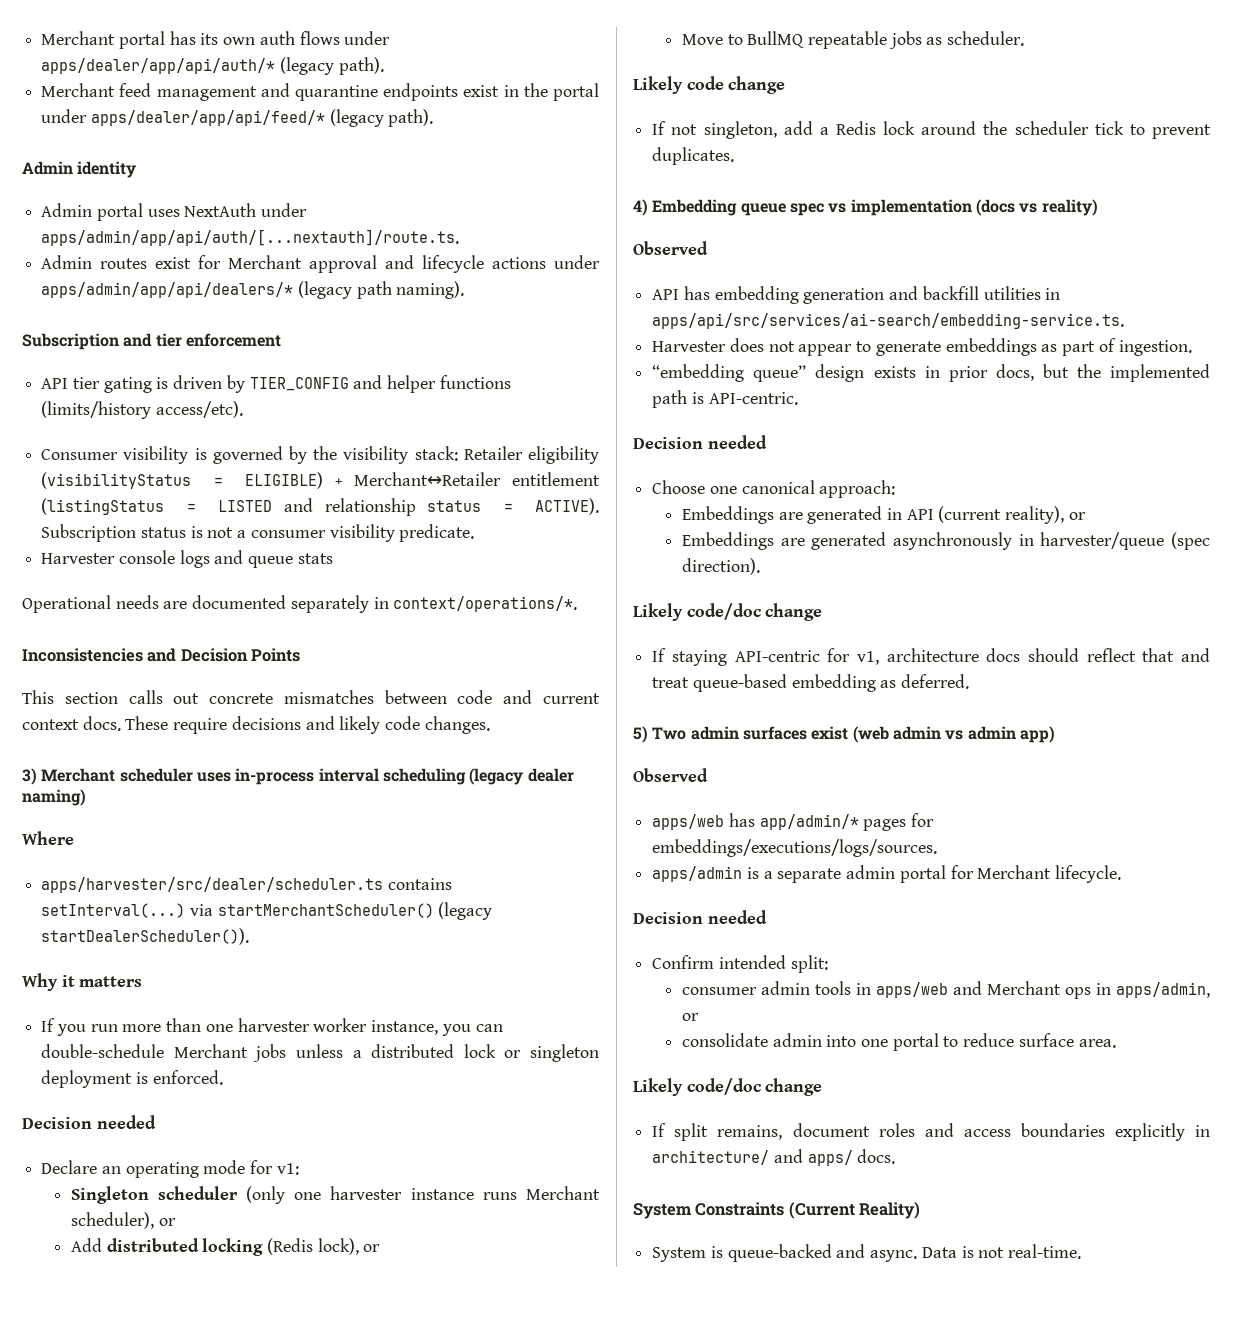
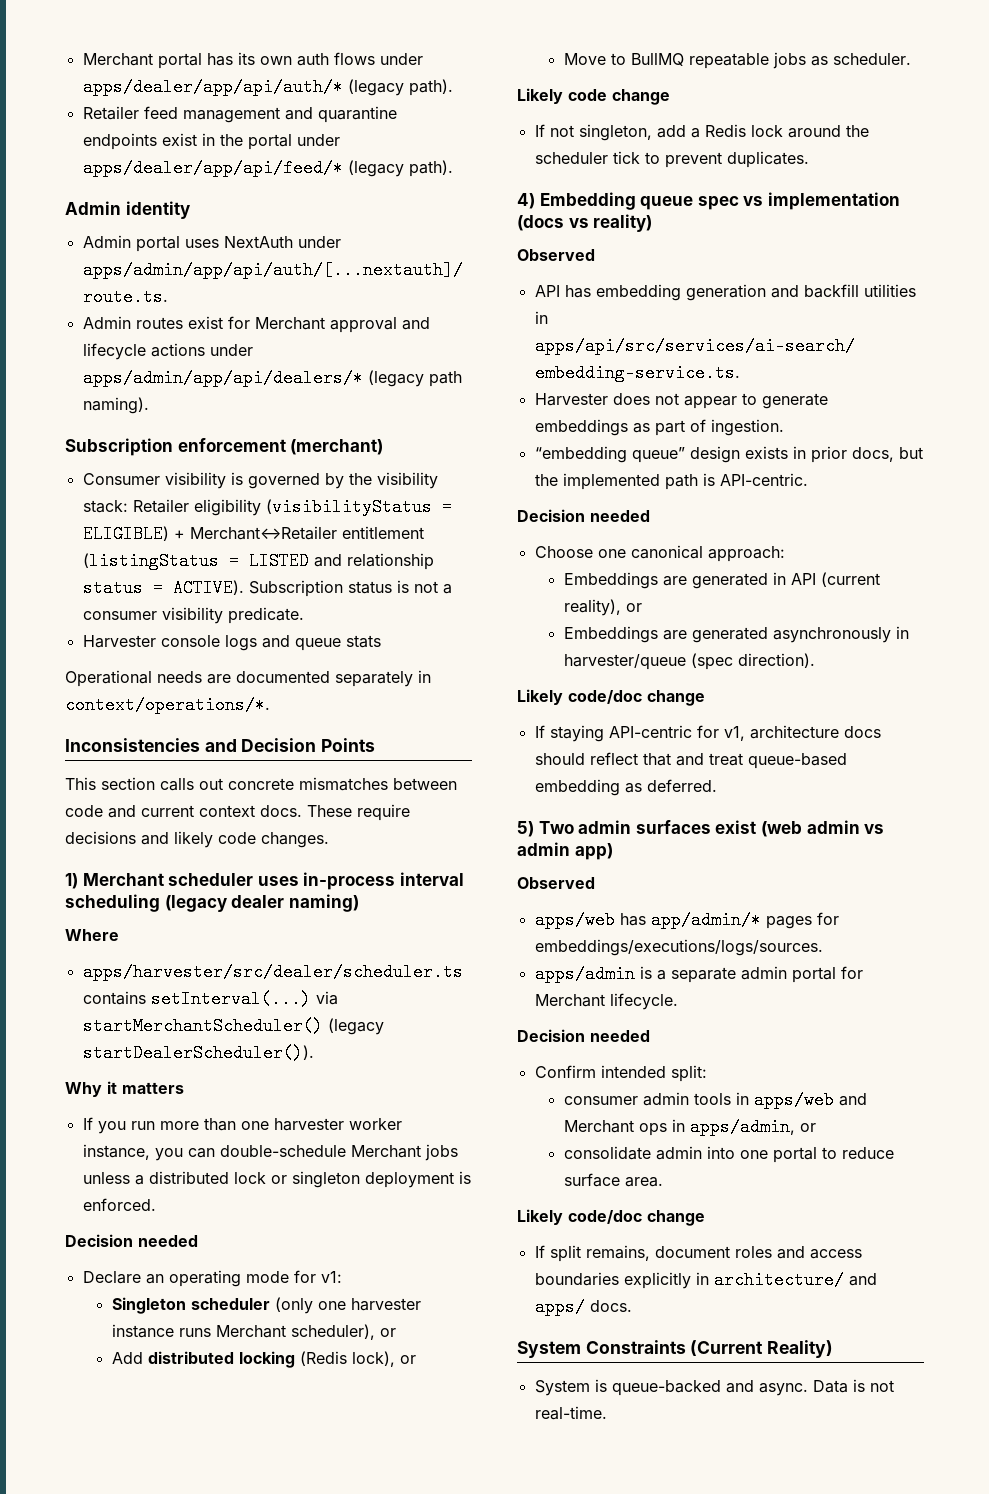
- Merchant feed management and quarantine endpoints exist in the portal under apps/dealer/app/api/feed/* (legacy path).
+ Retailer feed management and quarantine endpoints exist in the portal under apps/dealer/app/api/feed/* (legacy path).
- Subscription and tier enforcement
- API tier gating is driven by TIER_CONFIG and helper functions (limits/history access/etc).
+ Subscription enforcement (merchant)
- 3) Merchant scheduler uses in-process interval scheduling (legacy dealer naming)
+ 1) Merchant scheduler uses in-process interval scheduling (legacy dealer naming)

